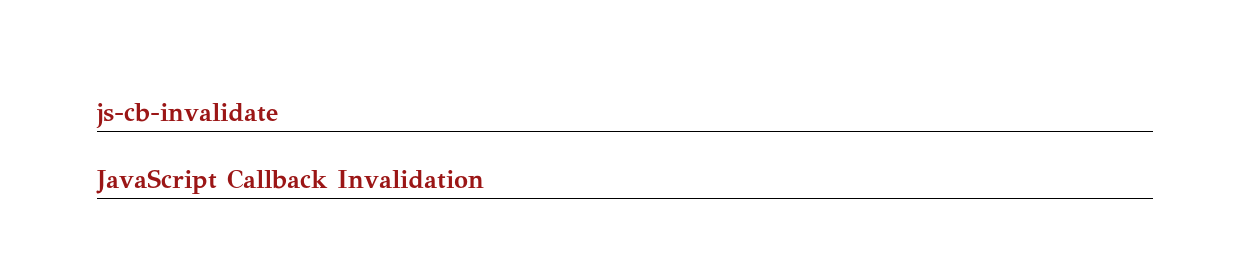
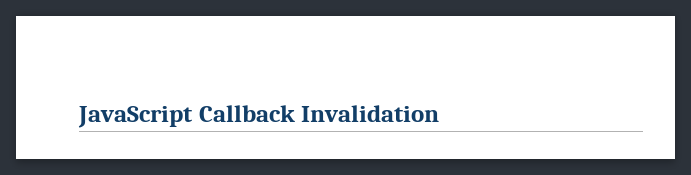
- js-cb-invalidate

